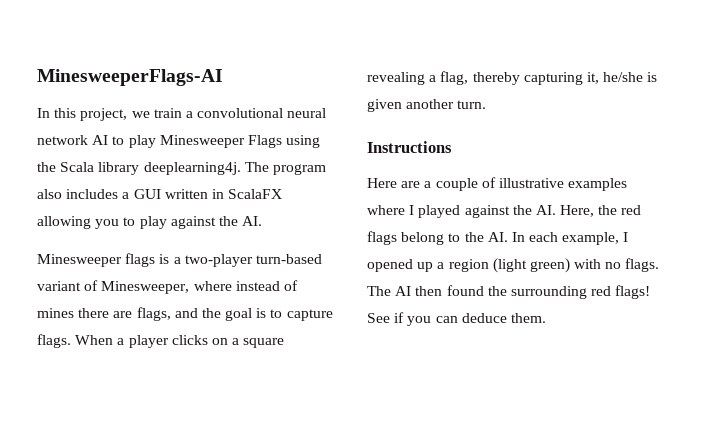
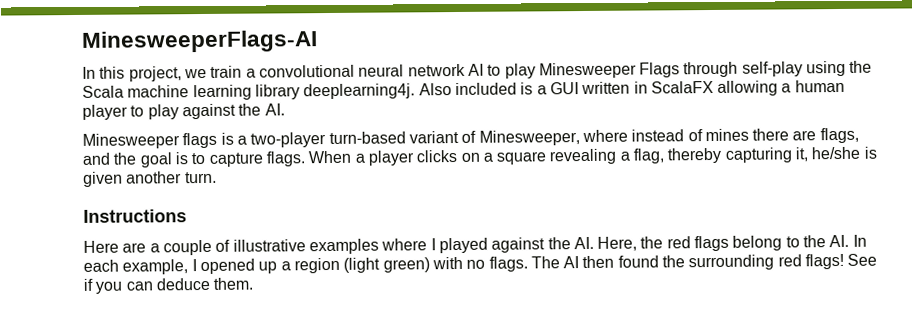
- In this project, we train a convolutional neural network AI to play Minesweeper Flags using the Scala library deeplearning4j. The program also includes a GUI written in ScalaFX allowing you to play against the AI.
+ In this project, we train a convolutional neural network AI to play Minesweeper Flags through self-play using the Scala machine learning library deeplearning4j. Also included is a GUI written in ScalaFX allowing a human player to play against the AI.

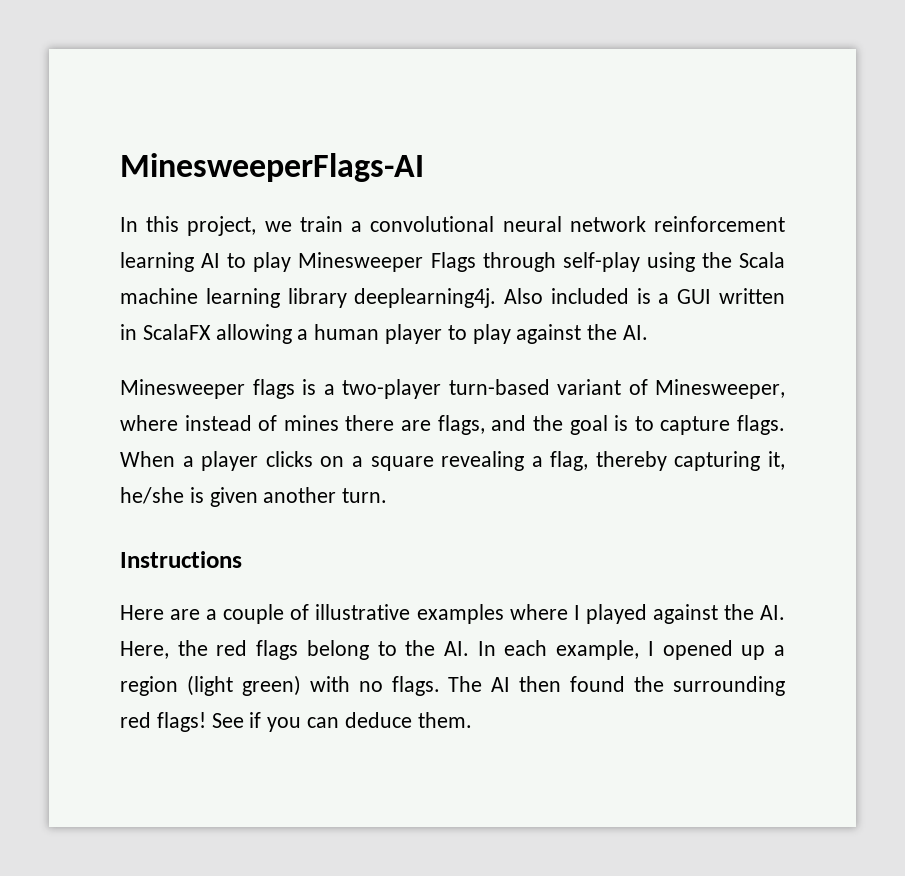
- In this project, we train a convolutional neural network AI to play Minesweeper Flags through self-play using the Scala machine learning library deeplearning4j.
+ In this project, we train a convolutional neural network reinforcement learning AI to play Minesweeper Flags through self-play using the Scala machine learning library deeplearning4j.

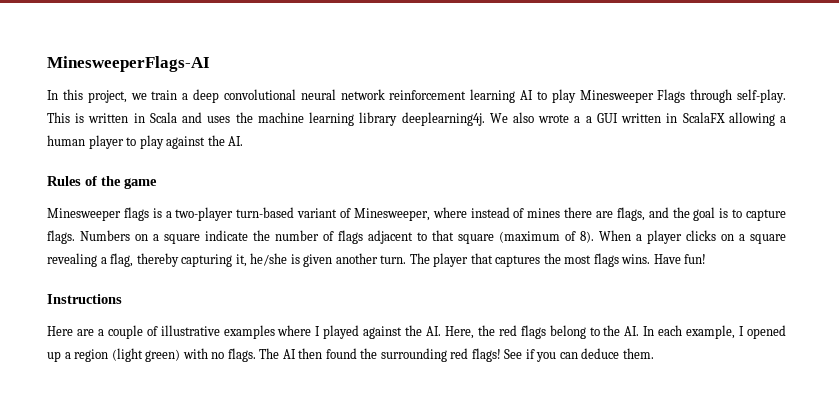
- In this project, we train a convolutional neural network reinforcement learning AI to play Minesweeper Flags through self-play using the Scala machine learning library deeplearning4j. Also included is a GUI written in ScalaFX allowing a human player to play against the AI.
+ In this project, we train a deep convolutional neural network reinforcement learning AI to play Minesweeper Flags through self-play. This is written in Scala and uses the machine learning library deeplearning4j. We also wrote a a GUI written in ScalaFX allowing a human player to play against the AI.
+ Rules of the game
+ Numbers on a square indicate the number of flags adjacent to that square (maximum of 8).
+ The player that captures the most flags wins. Have fun!

